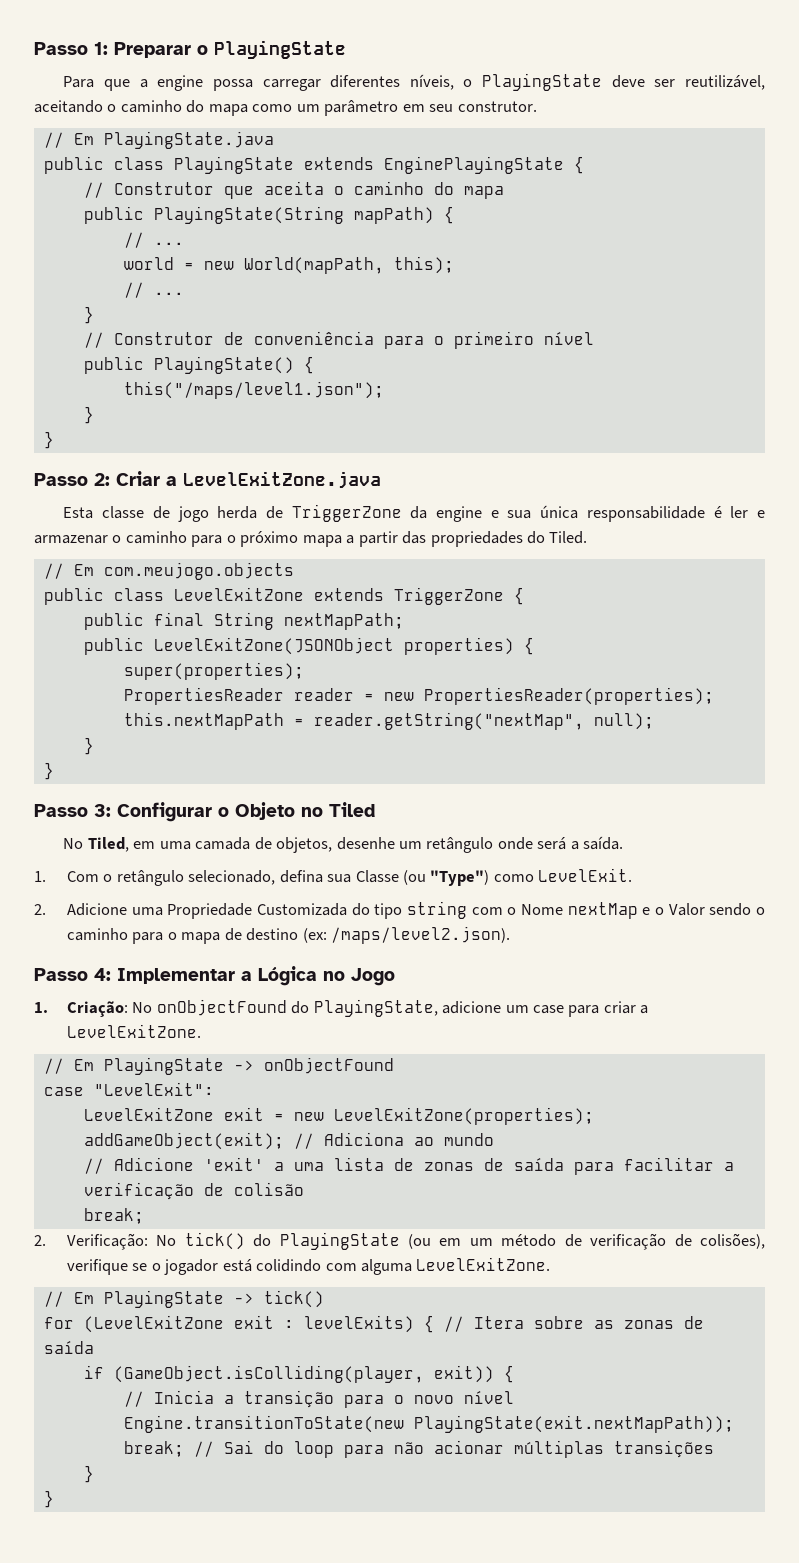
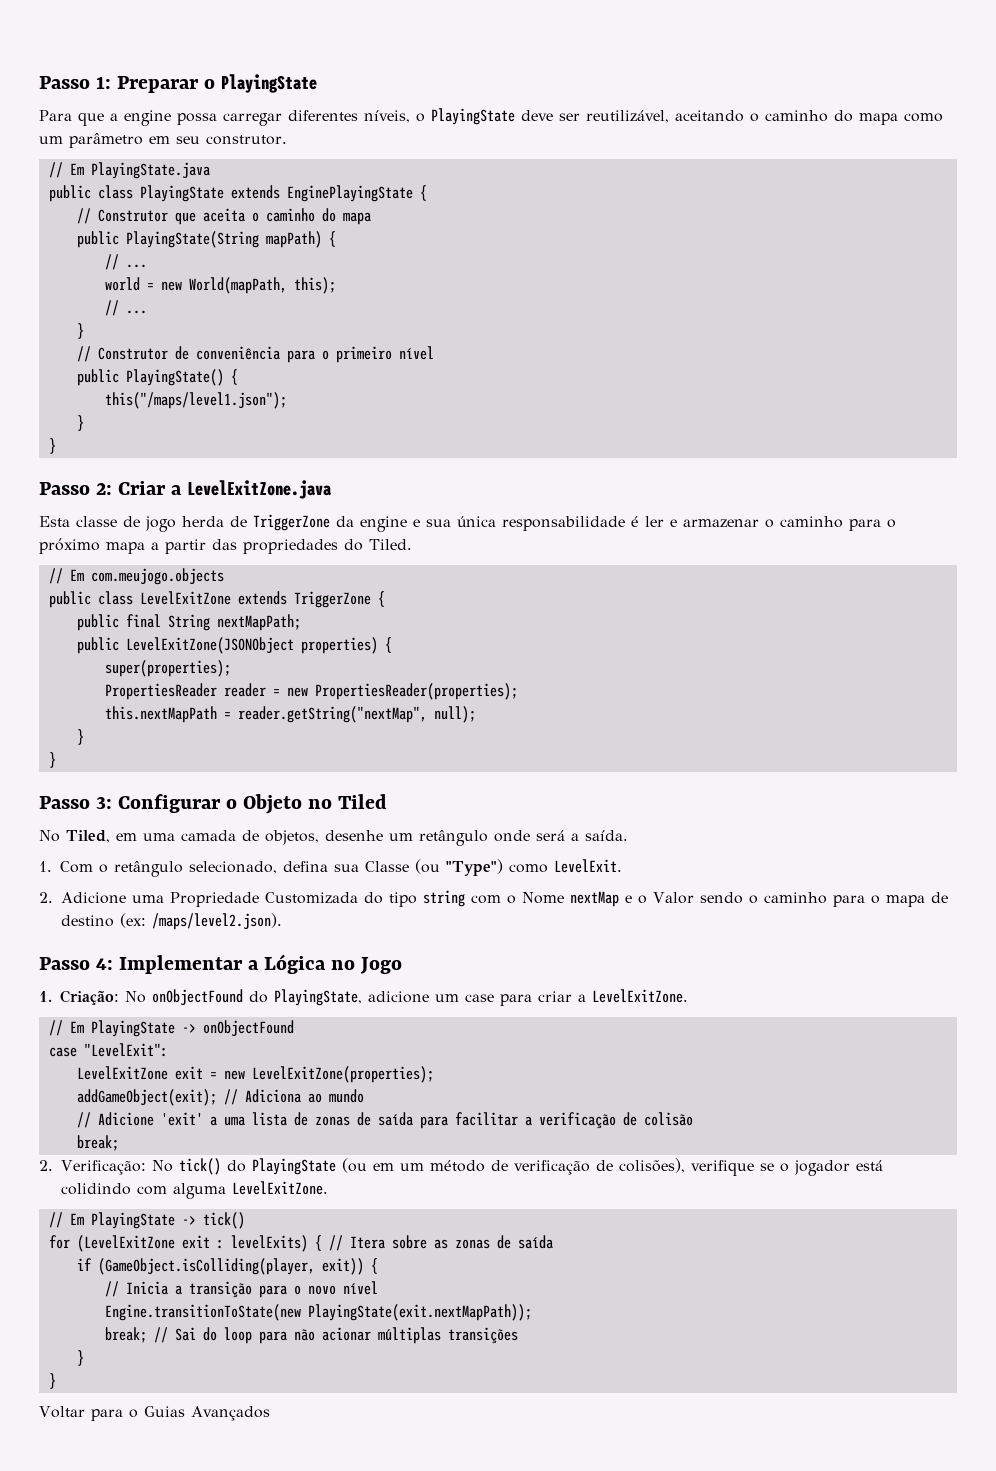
+ Voltar para o Guias Avançados

